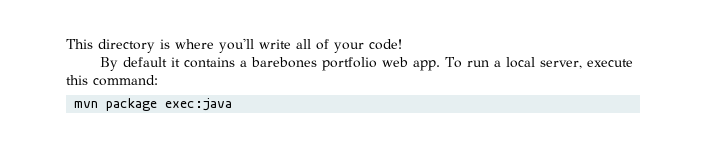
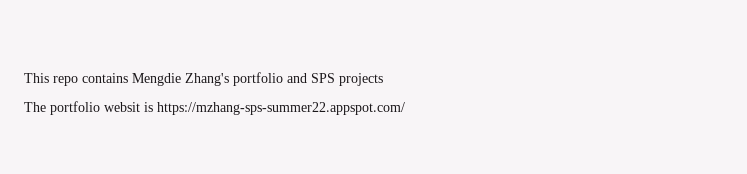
- This directory is where you'll write all of your code!
- By default it contains a barebones portfolio web app. To run a local server, execute this command:
- mvn package exec:java
+ This repo contains Mengdie Zhang's portfolio and SPS projects
+ The portfolio websit is https://mzhang-sps-summer22.appspot.com/

